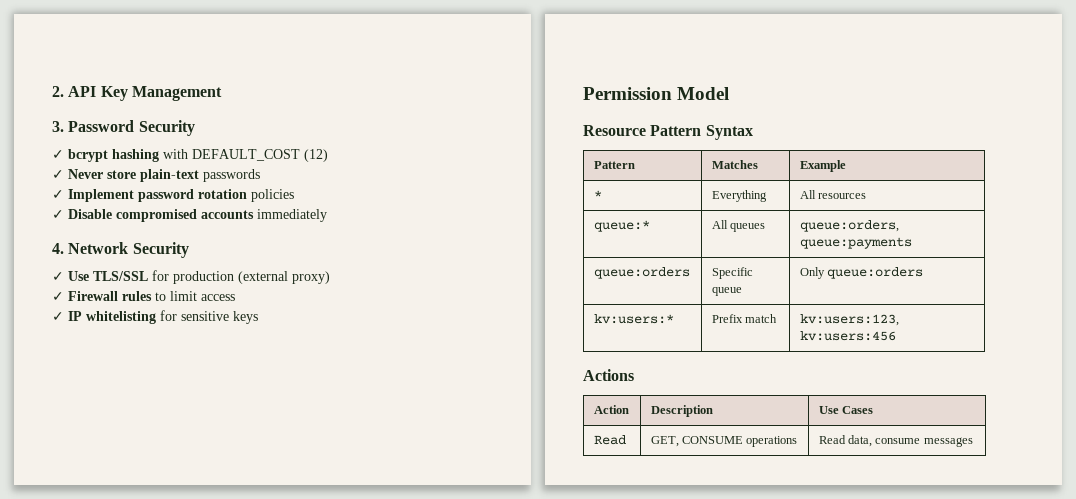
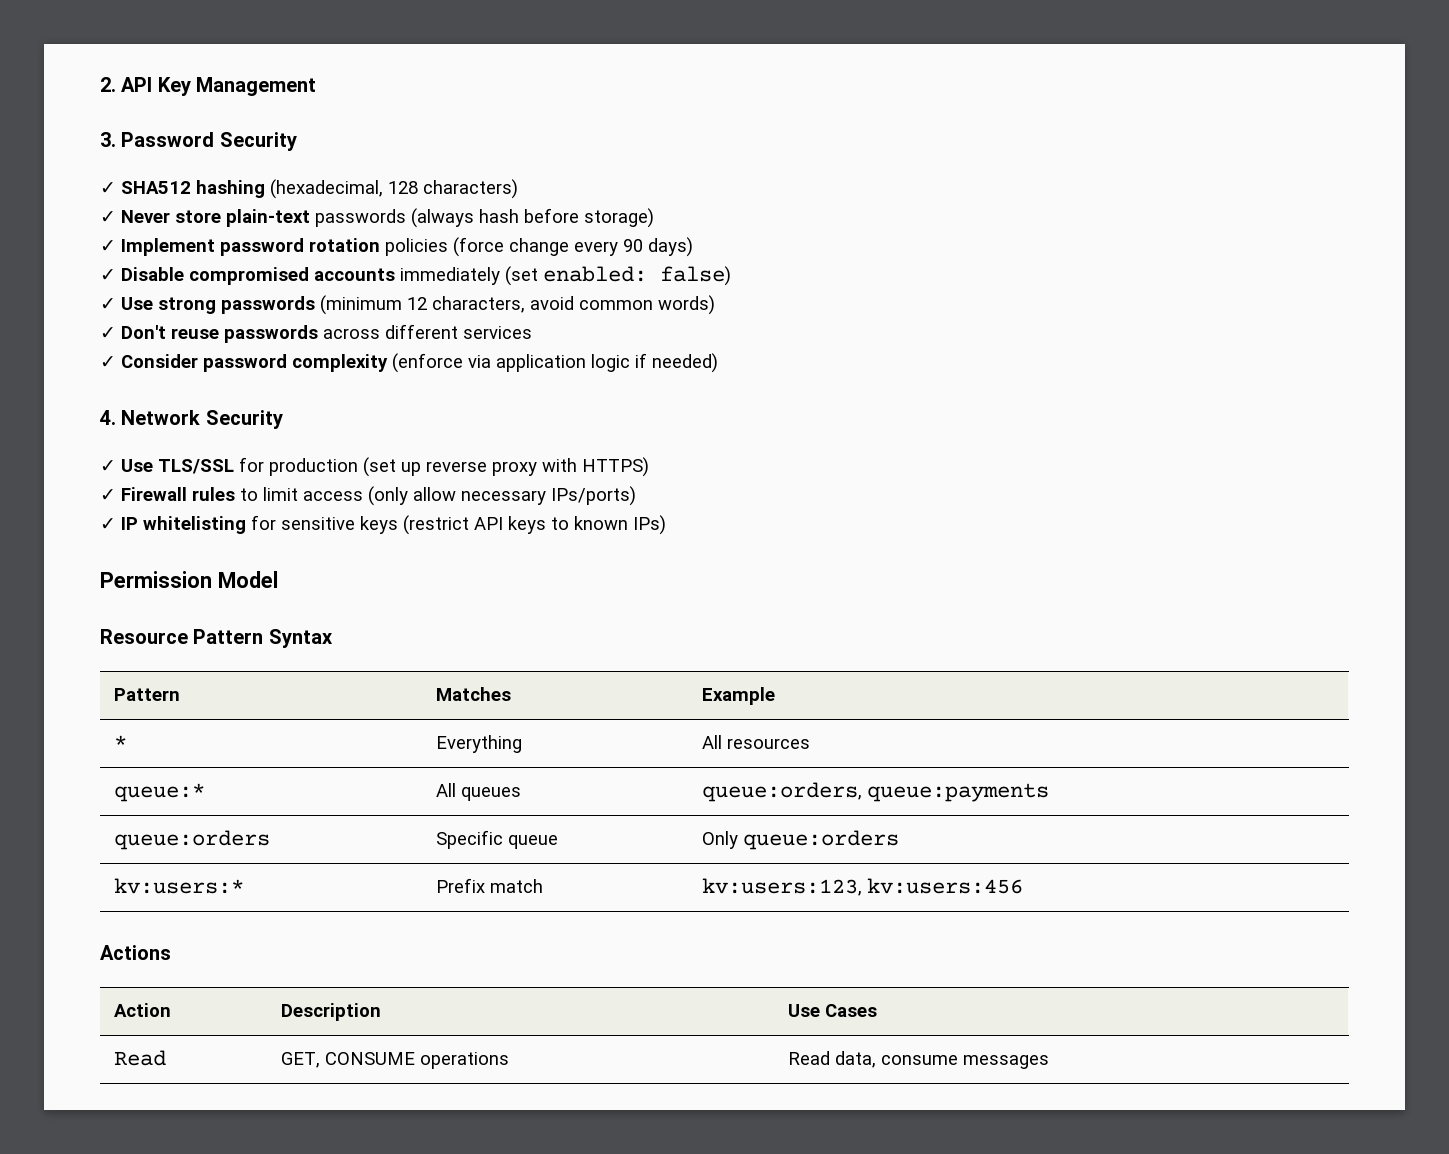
- ✓ bcrypt hashing with DEFAULT_COST (12)
+ ✓ SHA512 hashing (hexadecimal, 128 characters)
- ✓ Never store plain-text passwords
+ ✓ Never store plain-text passwords (always hash before storage)
- ✓ Implement password rotation policies
+ ✓ Implement password rotation policies (force change every 90 days)
- ✓ Disable compromised accounts immediately
+ ✓ Disable compromised accounts immediately (set enabled: false)
+ ✓ Use strong passwords (minimum 12 characters, avoid common words)
+ ✓ Don't reuse passwords across different services
+ ✓ Consider password complexity (enforce via application logic if needed)
- ✓ Use TLS/SSL for production (external proxy)
+ ✓ Use TLS/SSL for production (set up reverse proxy with HTTPS)
- ✓ Firewall rules to limit access
+ ✓ Firewall rules to limit access (only allow necessary IPs/ports)
- ✓ IP whitelisting for sensitive keys
+ ✓ IP whitelisting for sensitive keys (restrict API keys to known IPs)

